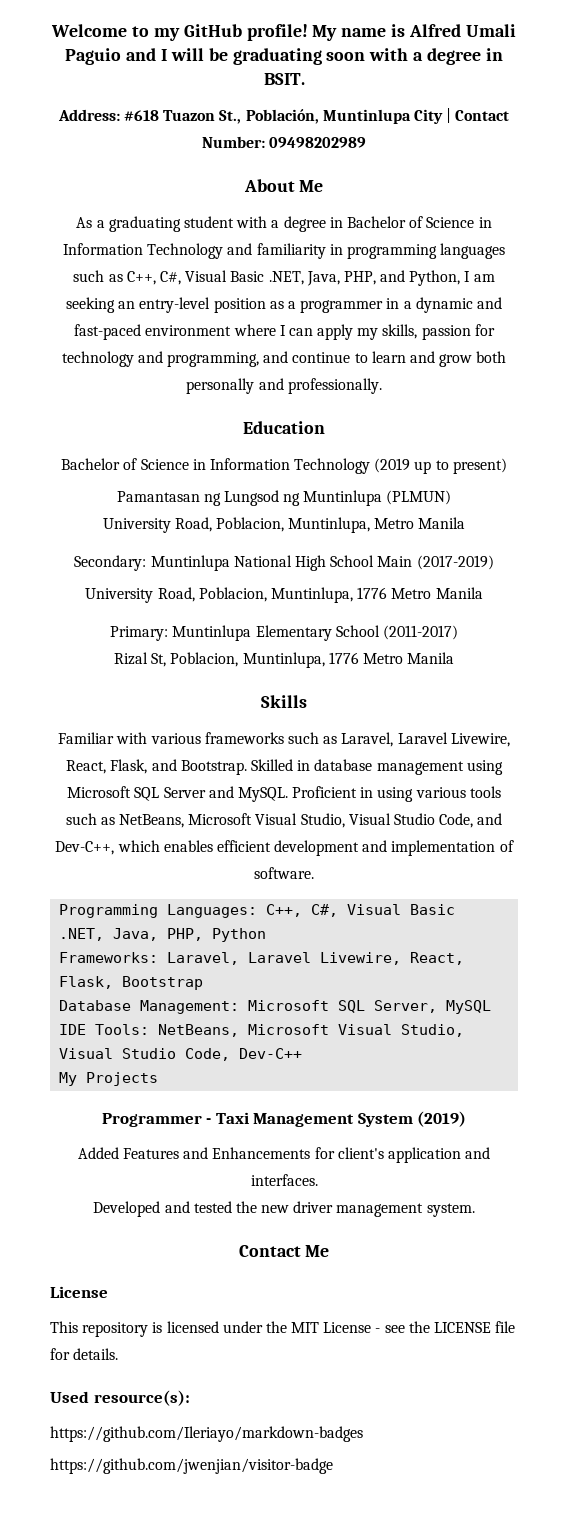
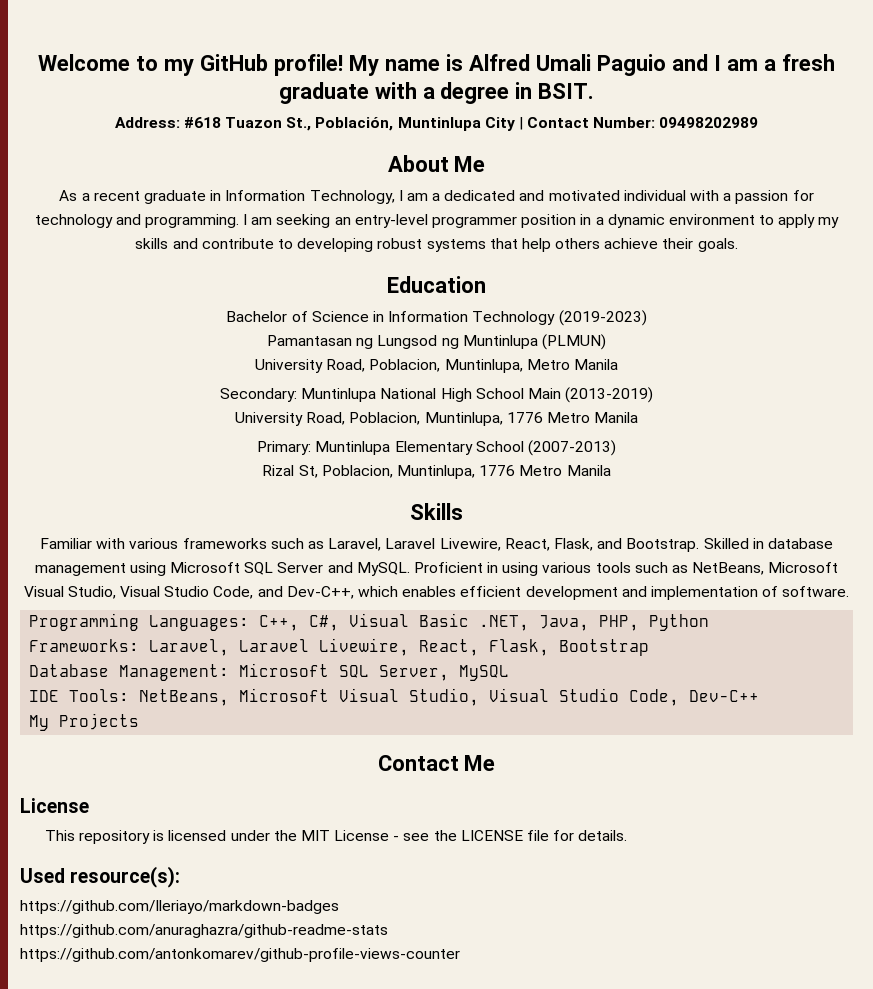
- My name is Alfred Umali Paguio and I will be graduating soon with a degree in BSIT.
+ My name is Alfred Umali Paguio and I am a fresh graduate with a degree in BSIT.
- As a graduating student with a degree in Bachelor of Science in Information Technology and familiarity in programming languages such as C++, C#, Visual Basic .NET, Java, PHP, and Python, I am seeking an entry-level position as a programmer in a dynamic and fast-paced environment where I can apply my skills, passion for technology and programming, and continue to learn and grow both personally and professionally.
+ As a recent graduate in Information Technology, I am a dedicated and motivated individual with a passion for technology and programming. I am seeking an entry-level programmer position in a dynamic environment to apply my skills and contribute to developing robust systems that help others achieve their goals.
- Bachelor of Science in Information Technology (2019 up to present)
+ Bachelor of Science in Information Technology (2019-2023)
- Secondary: Muntinlupa National High School Main (2017-2019)
+ Secondary: Muntinlupa National High School Main (2013-2019)
- Primary: Muntinlupa Elementary School (2011-2017)
+ Primary: Muntinlupa Elementary School (2007-2013)
- Programmer - Taxi Management System (2019)
- Added Features and Enhancements for client's application and interfaces.
- Developed and tested the new driver management system.
- https://github.com/jwenjian/visitor-badge
+ https://github.com/anuraghazra/github-readme-stats
+ https://github.com/antonkomarev/github-profile-views-counter

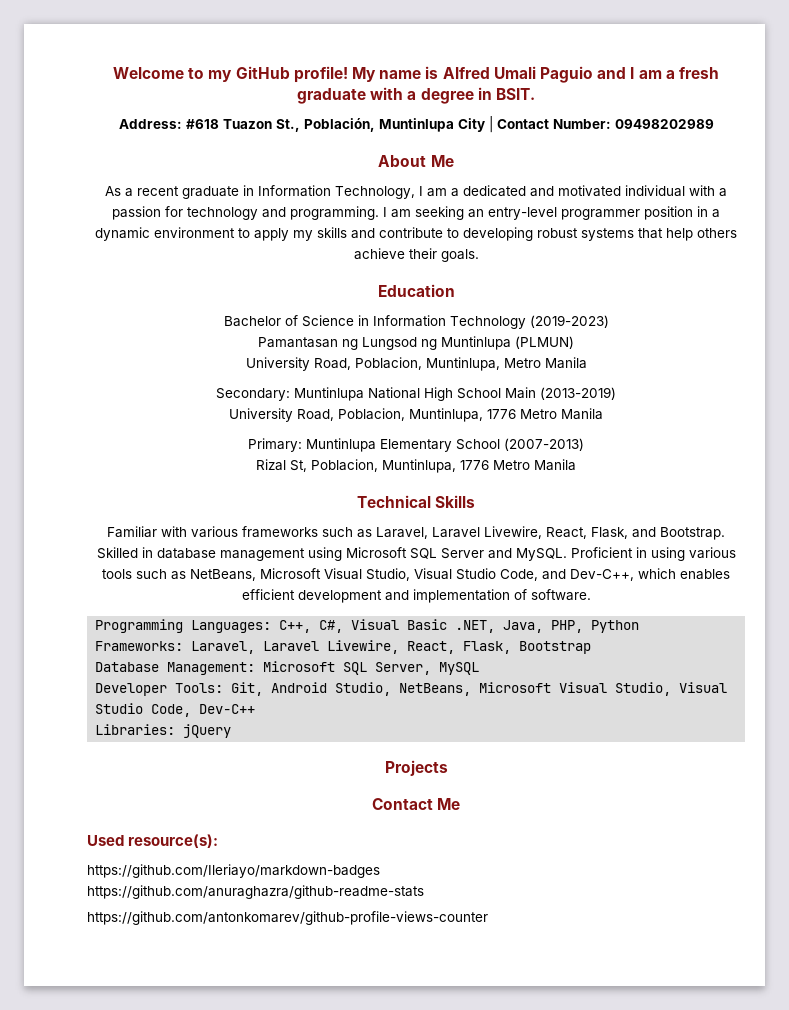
- Skills
+ Technical Skills
- IDE Tools: NetBeans, Microsoft Visual Studio, Visual Studio Code, Dev-C++
+ Developer Tools: Git, Android Studio, NetBeans, Microsoft Visual Studio, Visual Studio Code, Dev-C++
- My Projects
+ Libraries: jQuery
+ Projects
  Contact Me
- License
- This repository is licensed under the MIT License - see the LICENSE file for details.

